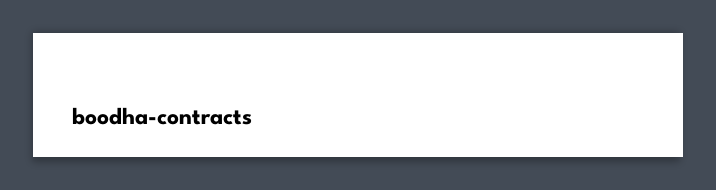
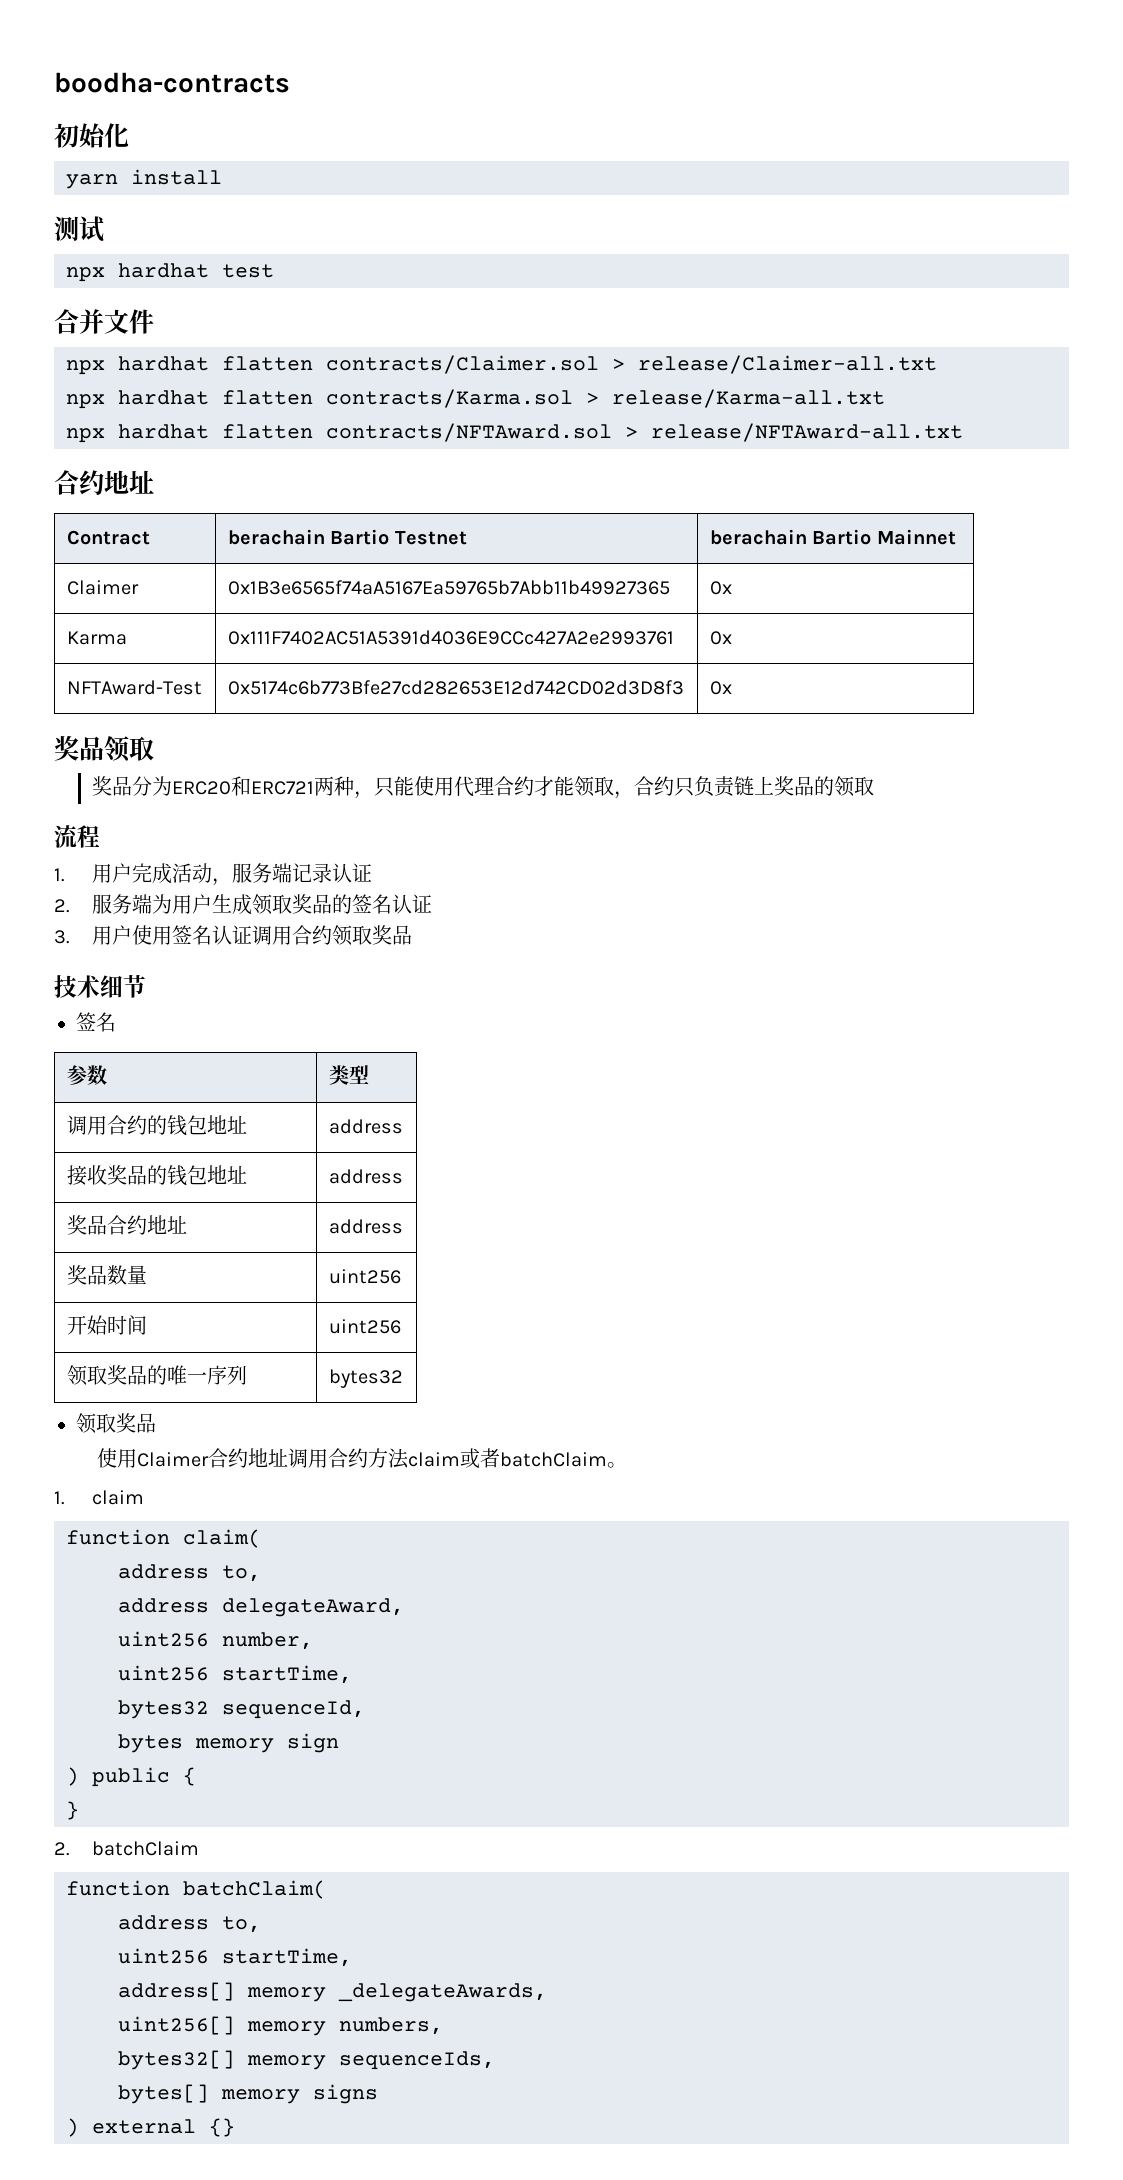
+ 初始化
+ yarn install
+ 测试
+ npx hardhat test
+ 合并文件
+ npx hardhat flatten contracts/Claimer.sol > release/Claimer-all.txt
+ npx hardhat flatten contracts/Karma.sol > release/Karma-all.txt
+ npx hardhat flatten contracts/NFTAward.sol > release/NFTAward-all.txt
+ 合约地址
+ Contract | berachain Bartio Testnet | berachain Bartio Mainnet
+ Claimer | 0x1B3e6565f74aA5167Ea59765b7Abb11b49927365 | 0x
+ Karma | 0x111F7402AC51A5391d4036E9CCc427A2e2993761 | 0x
+ NFTAward-Test | 0x5174c6b773Bfe27cd282653E12d742CD02d3D8f3 | 0x
+ 奖品领取
+ 奖品分为ERC20和ERC721两种，只能使用代理合约才能领取，合约只负责链上奖品的领取
+ 流程
+ 1.用户完成活动，服务端记录认证
+ 2.服务端为用户生成领取奖品的签名认证
+ 3.用户使用签名认证调用合约领取奖品
+ 技术细节
+ 签名
+ 参数 | 类型
+ 调用合约的钱包地址 | address
+ 接收奖品的钱包地址 | address
+ 奖品合约地址 | address
+ 奖品数量 | uint256
+ 开始时间 | uint256
+ 领取奖品的唯一序列 | bytes32
+ 领取奖品
+ 使用Claimer合约地址调用合约方法claim或者batchClaim。
+ 1. claim
+ function claim(
+ address to,
+ address delegateAward,
+ uint256 number,
+ uint256 startTime,
+ bytes32 sequenceId,
+ bytes memory sign
+ ) public {
+ }
+ 2. batchClaim
+ function batchClaim(
+ address to,
+ uint256 startTime,
+ address[] memory _delegateAwards,
+ uint256[] memory numbers,
+ bytes32[] memory sequenceIds,
+ bytes[] memory signs
+ ) external {}

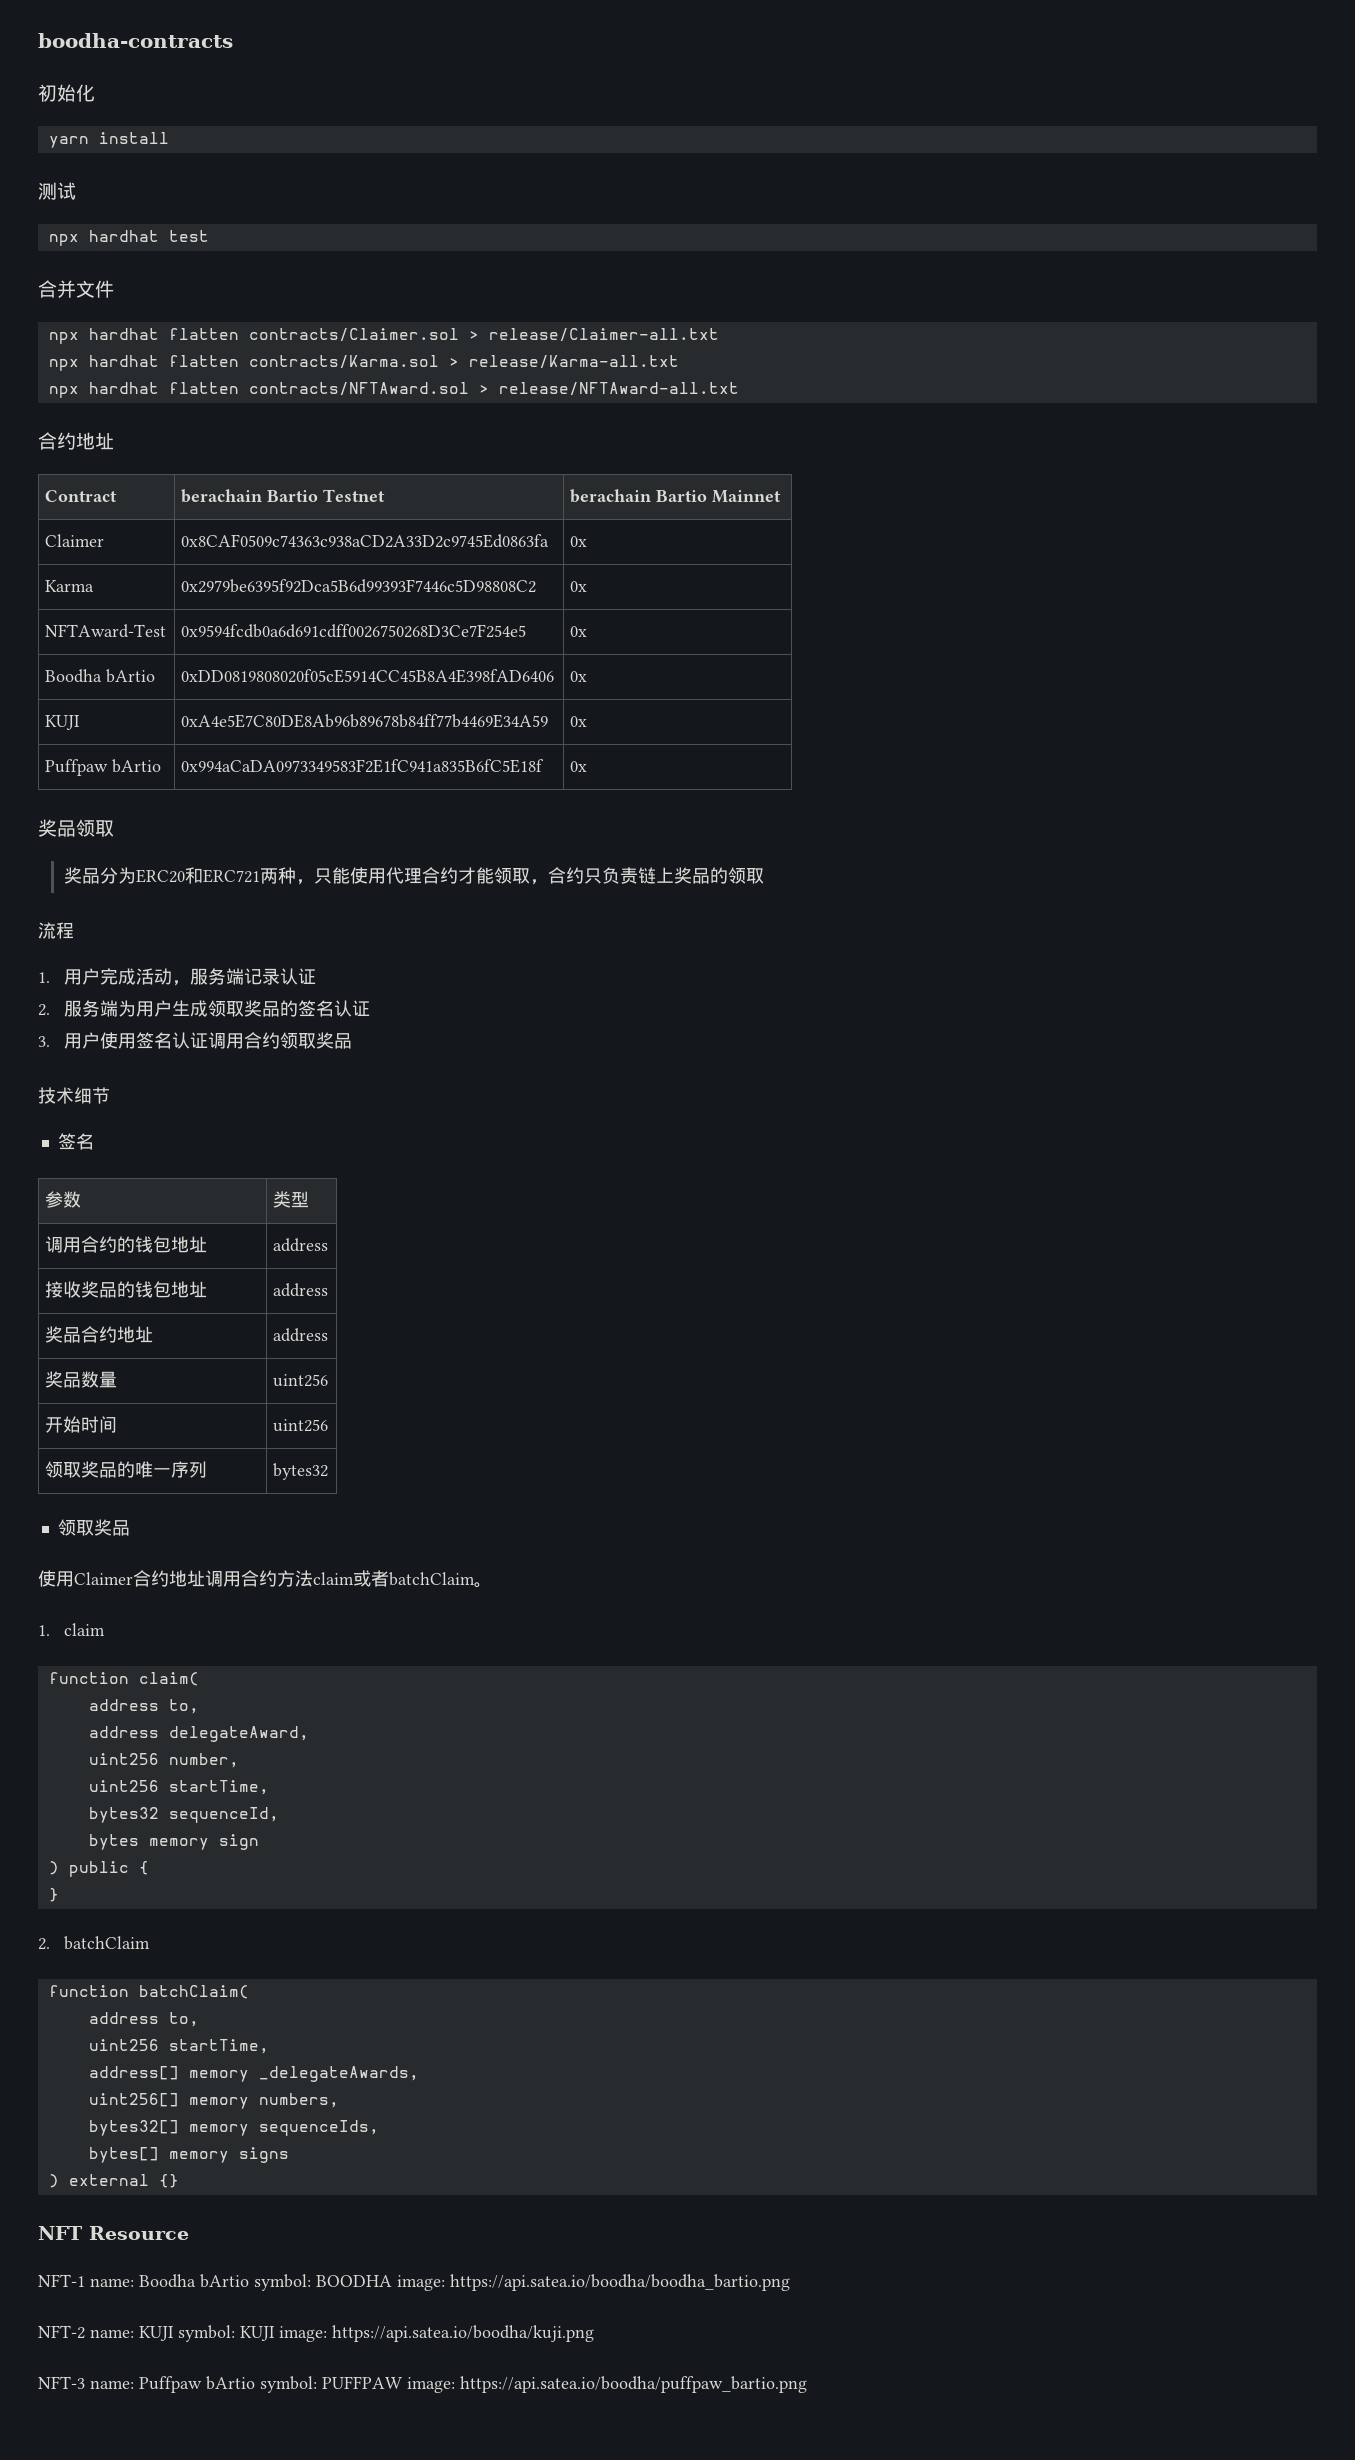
- Claimer | 0x1B3e6565f74aA5167Ea59765b7Abb11b49927365 | 0x
+ Claimer | 0x8CAF0509c74363c938aCD2A33D2c9745Ed0863fa | 0x
- Karma | 0x111F7402AC51A5391d4036E9CCc427A2e2993761 | 0x
+ Karma | 0x2979be6395f92Dca5B6d99393F7446c5D98808C2 | 0x
- NFTAward-Test | 0x5174c6b773Bfe27cd282653E12d742CD02d3D8f3 | 0x
+ NFTAward-Test | 0x9594fcdb0a6d691cdff0026750268D3Ce7F254e5 | 0x
+ Boodha bArtio | 0xDD0819808020f05cE5914CC45B8A4E398fAD6406 | 0x
+ KUJI | 0xA4e5E7C80DE8Ab96b89678b84ff77b4469E34A59 | 0x
+ Puffpaw bArtio | 0x994aCaDA0973349583F2E1fC941a835B6fC5E18f | 0x
+ NFT Resource
+ NFT-1 name: Boodha bArtio symbol: BOODHA image: https://api.satea.io/boodha/boodha_bartio.png
+ NFT-2 name: KUJI symbol: KUJI image: https://api.satea.io/boodha/kuji.png
+ NFT-3 name: Puffpaw bArtio symbol: PUFFPAW image: https://api.satea.io/boodha/puffpaw_bartio.png

